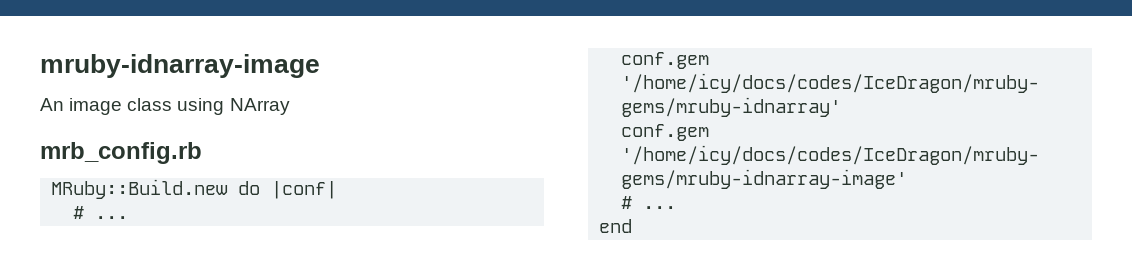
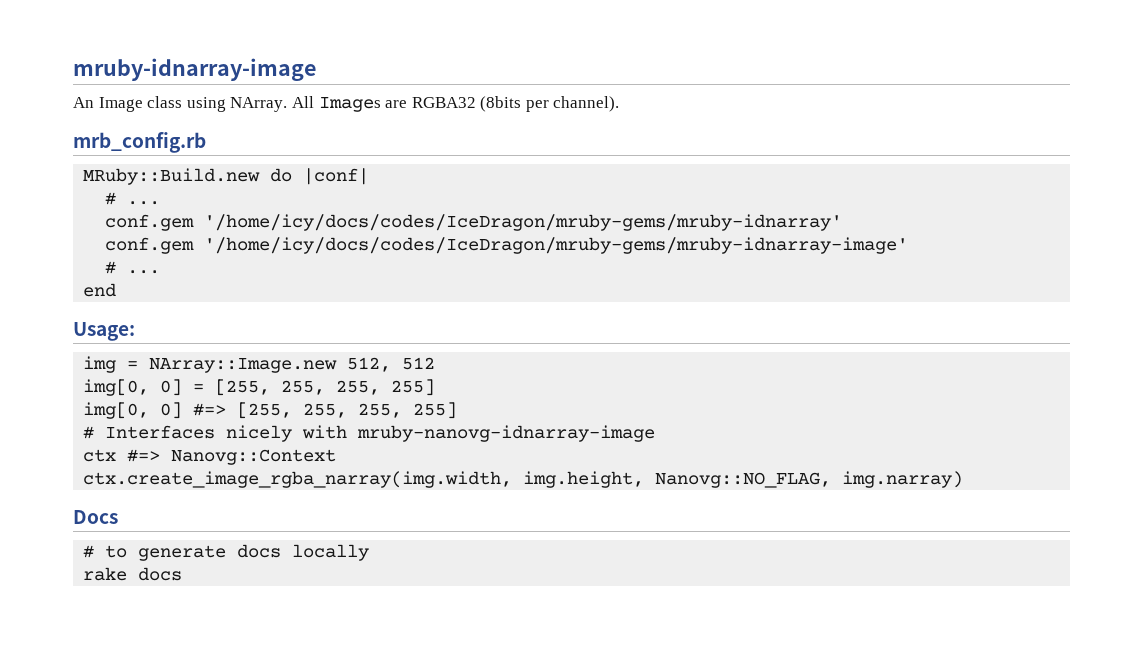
- An image class using NArray
+ An Image class using NArray. All Images are RGBA32 (8bits per channel).
+ Usage:
+ img = NArray::Image.new 512, 512
+ img[0, 0] = [255, 255, 255, 255]
+ img[0, 0] #=> [255, 255, 255, 255]
+ # Interfaces nicely with mruby-nanovg-idnarray-image
+ ctx #=> Nanovg::Context
+ ctx.create_image_rgba_narray(img.width, img.height, Nanovg::NO_FLAG, img.narray)
+ Docs
+ # to generate docs locally
+ rake docs

